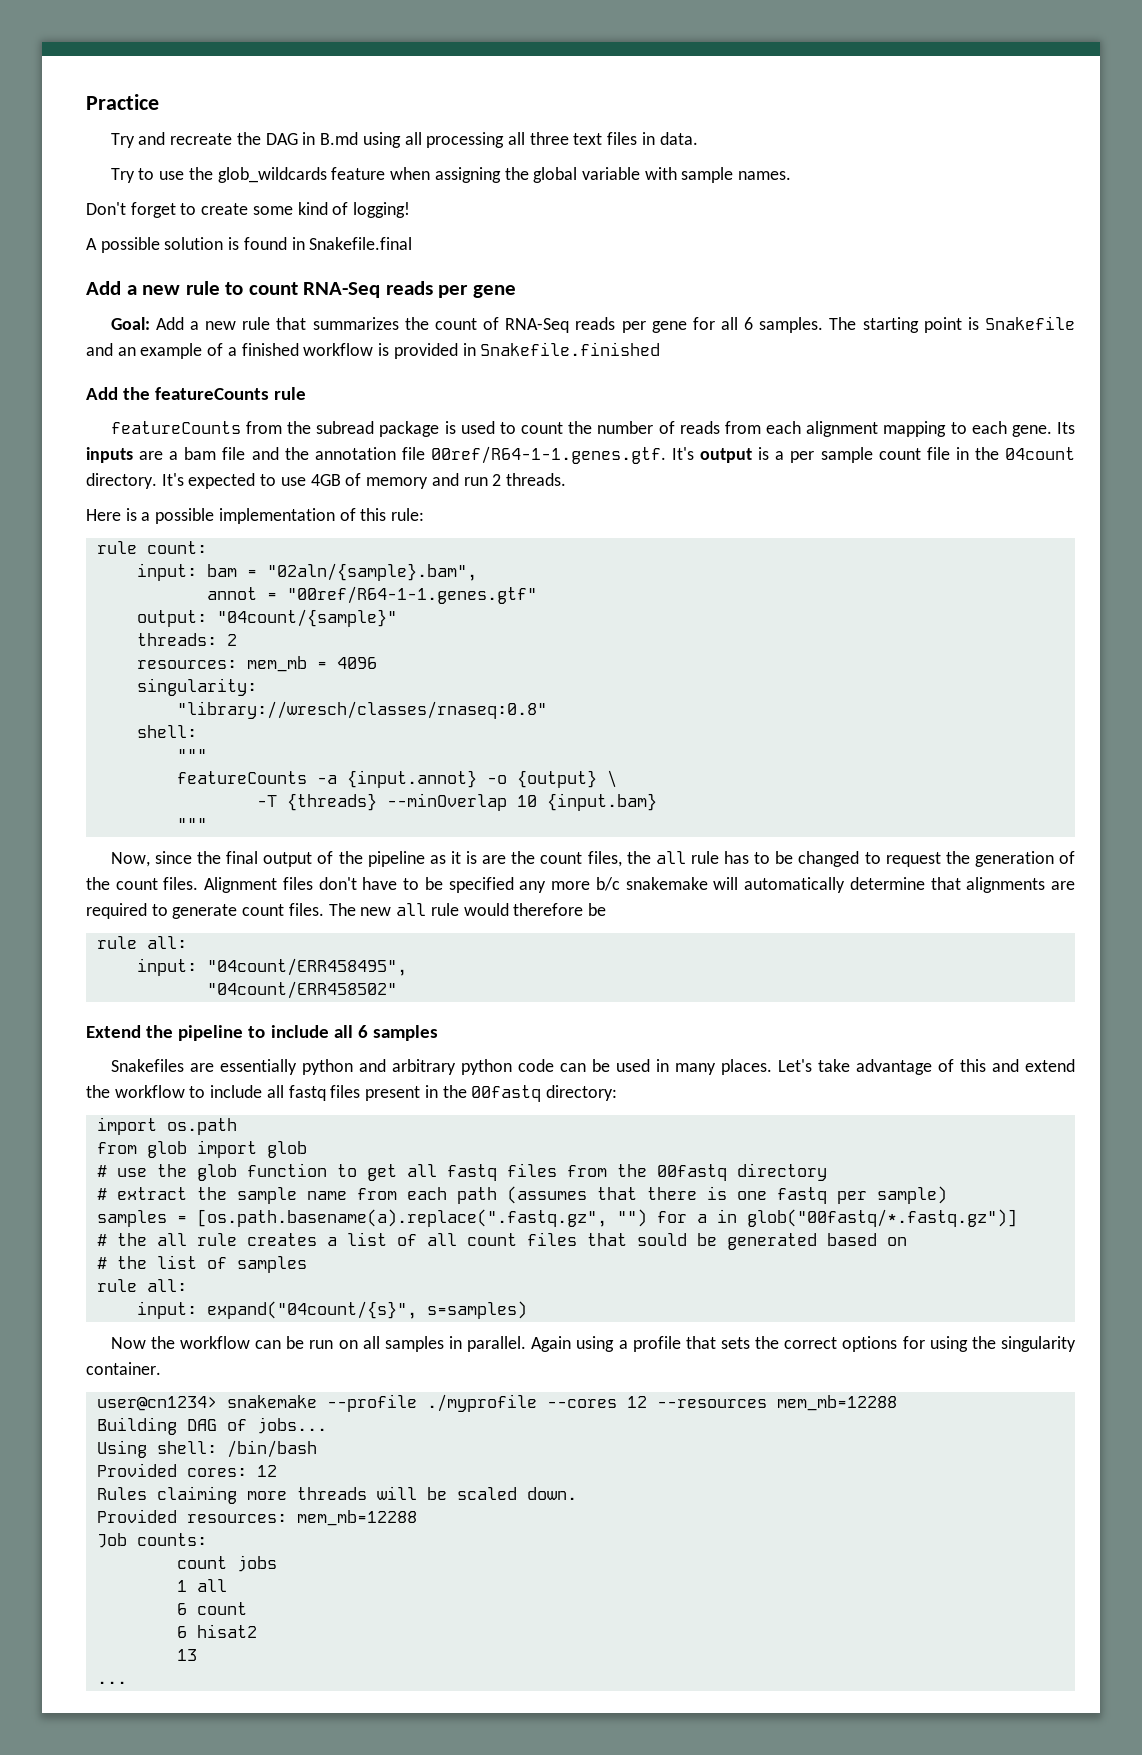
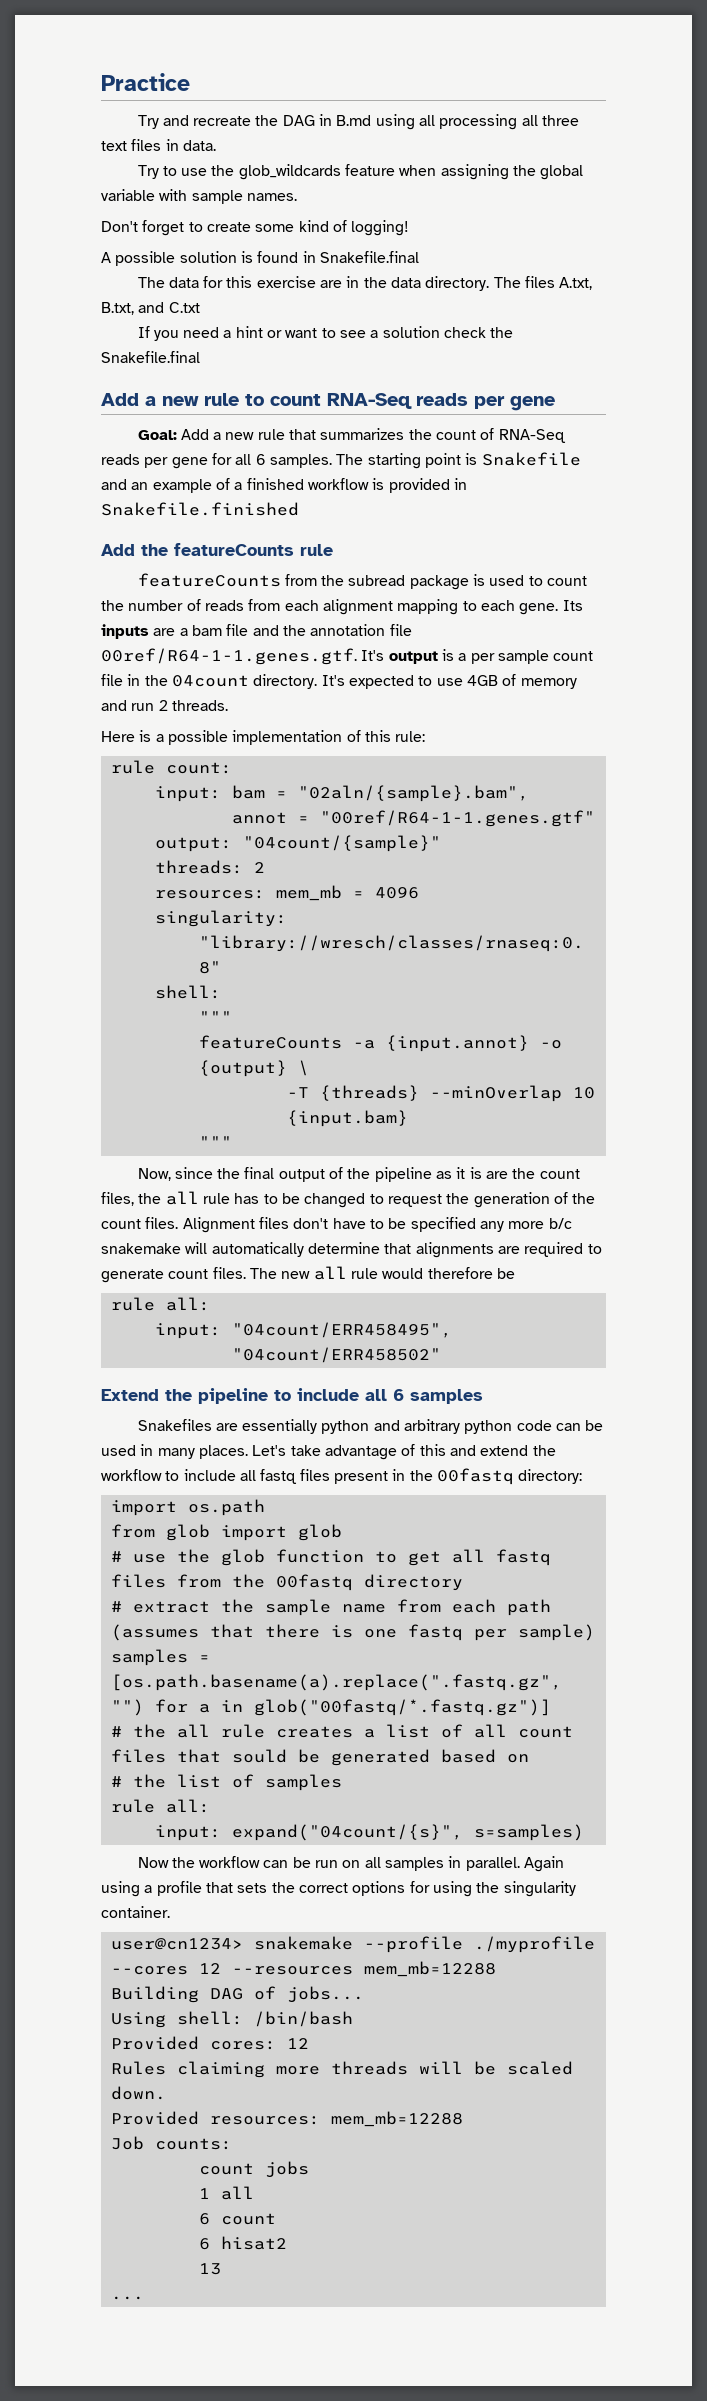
+ The data for this exercise are in the data directory. The files A.txt, B.txt, and C.txt
+ If you need a hint or want to see a solution check the Snakefile.final

